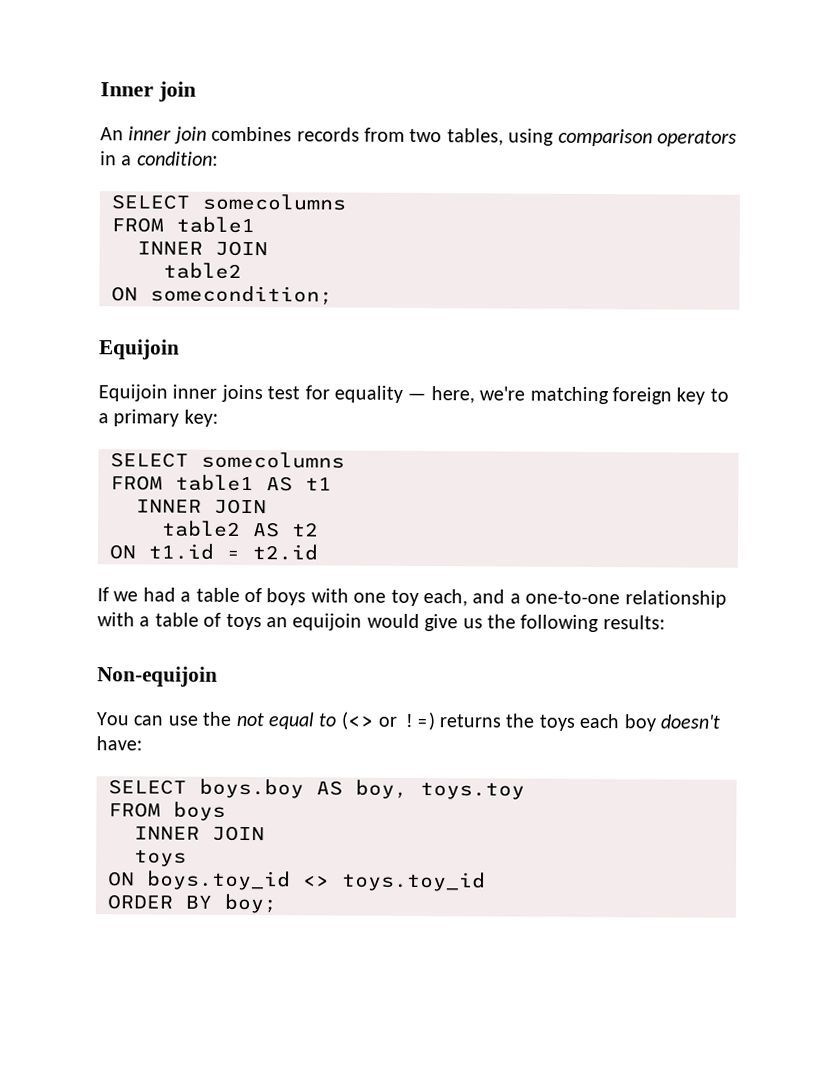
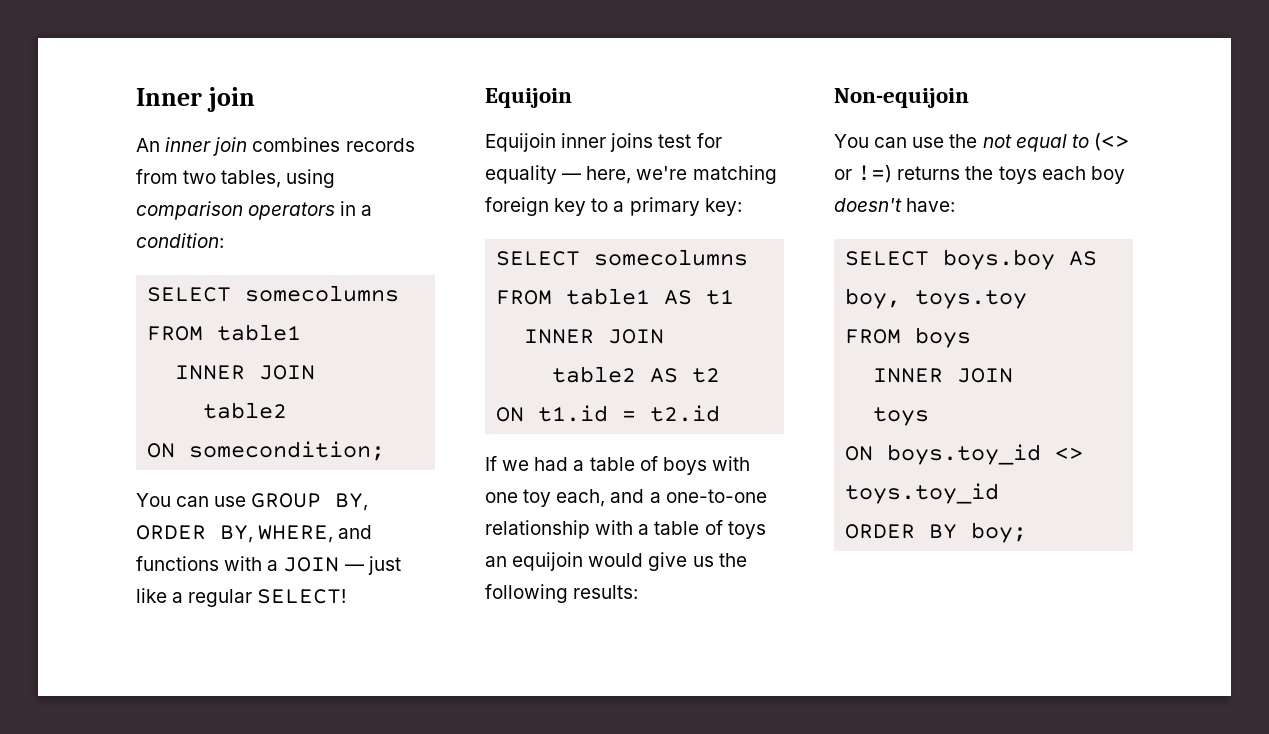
+ You can use GROUP BY, ORDER BY, WHERE, and functions with a JOIN — just like a regular SELECT!

